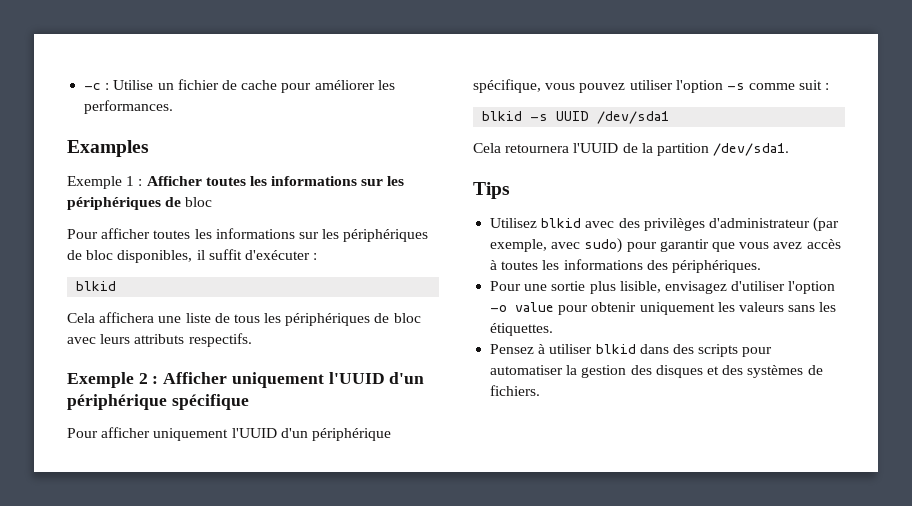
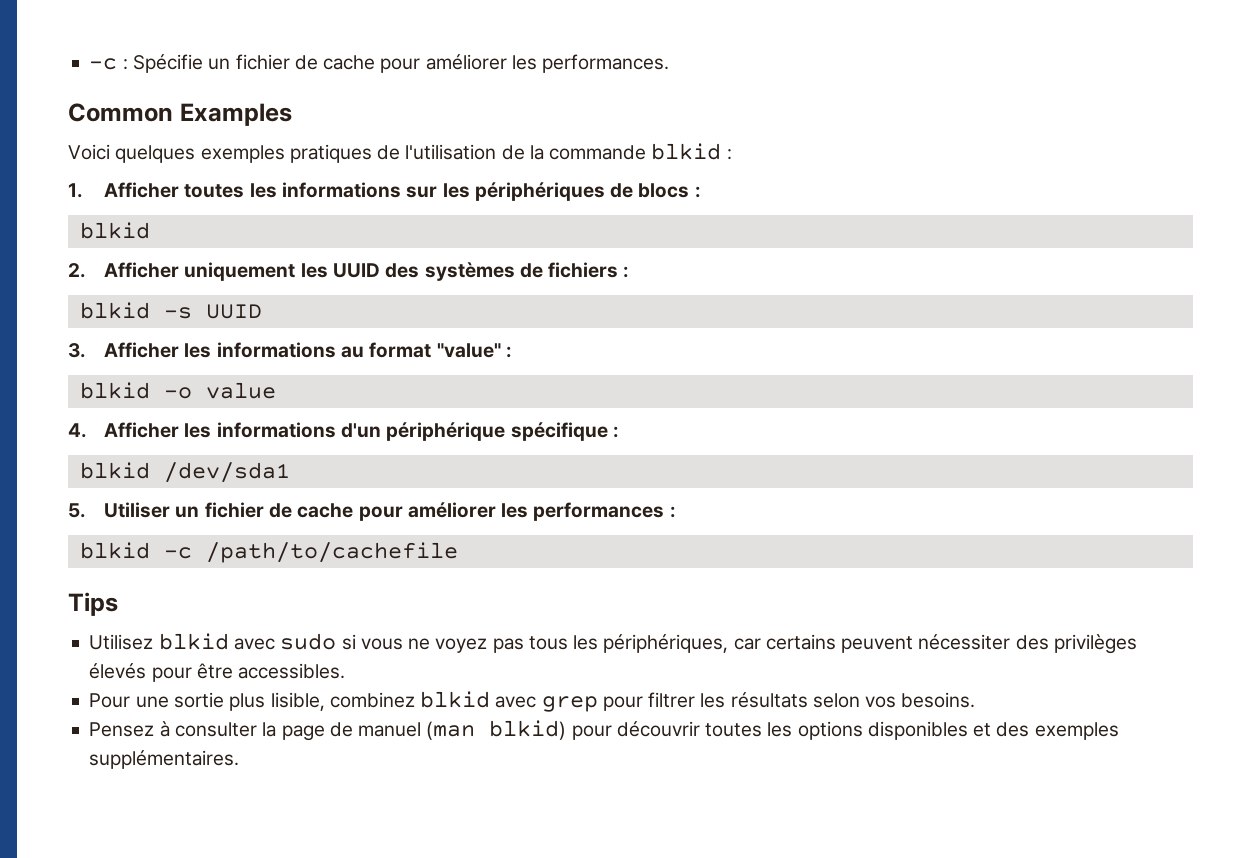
- -c : Utilise un fichier de cache pour améliorer les performances.
+ -c : Spécifie un fichier de cache pour améliorer les performances.
- Examples
+ Common Examples
- Exemple 1 : Afficher toutes les informations sur les périphériques de bloc
- Pour afficher toutes les informations sur les périphériques de bloc disponibles, il suffit d'exécuter :
+ Voici quelques exemples pratiques de l'utilisation de la commande blkid :
+ 1. Afficher toutes les informations sur les périphériques de blocs :
  blkid
- Cela affichera une liste de tous les périphériques de bloc avec leurs attributs respectifs.
- Exemple 2 : Afficher uniquement l'UUID d'un périphérique spécifique
- Pour afficher uniquement l'UUID d'un périphérique spécifique, vous pouvez utiliser l'option -s comme suit :
- blkid -s UUID /dev/sda1
- Cela retournera l'UUID de la partition /dev/sda1.
+ 2. Afficher uniquement les UUID des systèmes de fichiers :
+ blkid -s UUID
+ 3. Afficher les informations au format "value" :
+ blkid -o value
+ 4. Afficher les informations d'un périphérique spécifique :
+ blkid /dev/sda1
+ 5. Utiliser un fichier de cache pour améliorer les performances :
+ blkid -c /path/to/cachefile
  Tips
- Utilisez blkid avec des privilèges d'administrateur (par exemple, avec sudo) pour garantir que vous avez accès à toutes les informations des périphériques.
+ Utilisez blkid avec sudo si vous ne voyez pas tous les périphériques, car certains peuvent nécessiter des privilèges élevés pour être accessibles.
- Pour une sortie plus lisible, envisagez d'utiliser l'option -o value pour obtenir uniquement les valeurs sans les étiquettes.
- Pensez à utiliser blkid dans des scripts pour automatiser la gestion des disques et des systèmes de fichiers.
+ Pour une sortie plus lisible, combinez blkid avec grep pour filtrer les résultats selon vos besoins.
+ Pensez à consulter la page de manuel (man blkid) pour découvrir toutes les options disponibles et des exemples supplémentaires.

